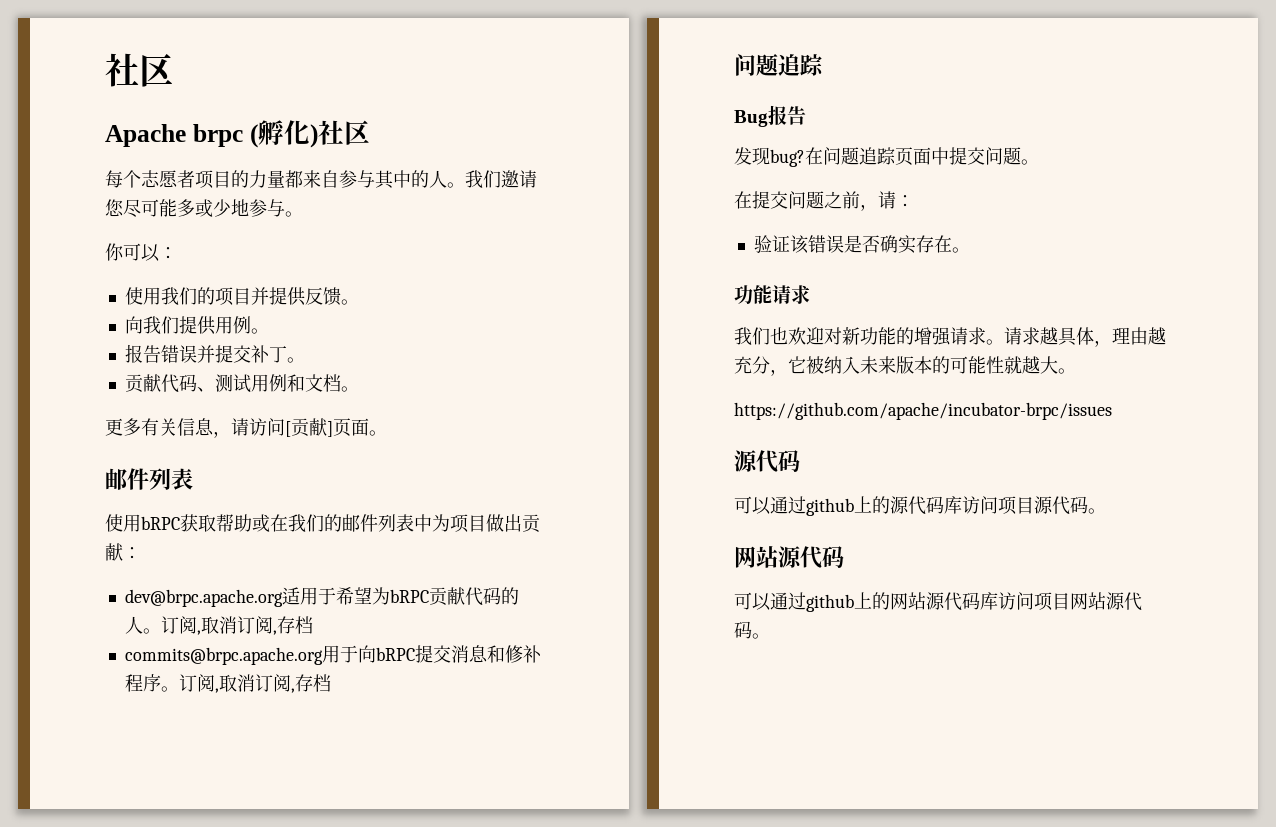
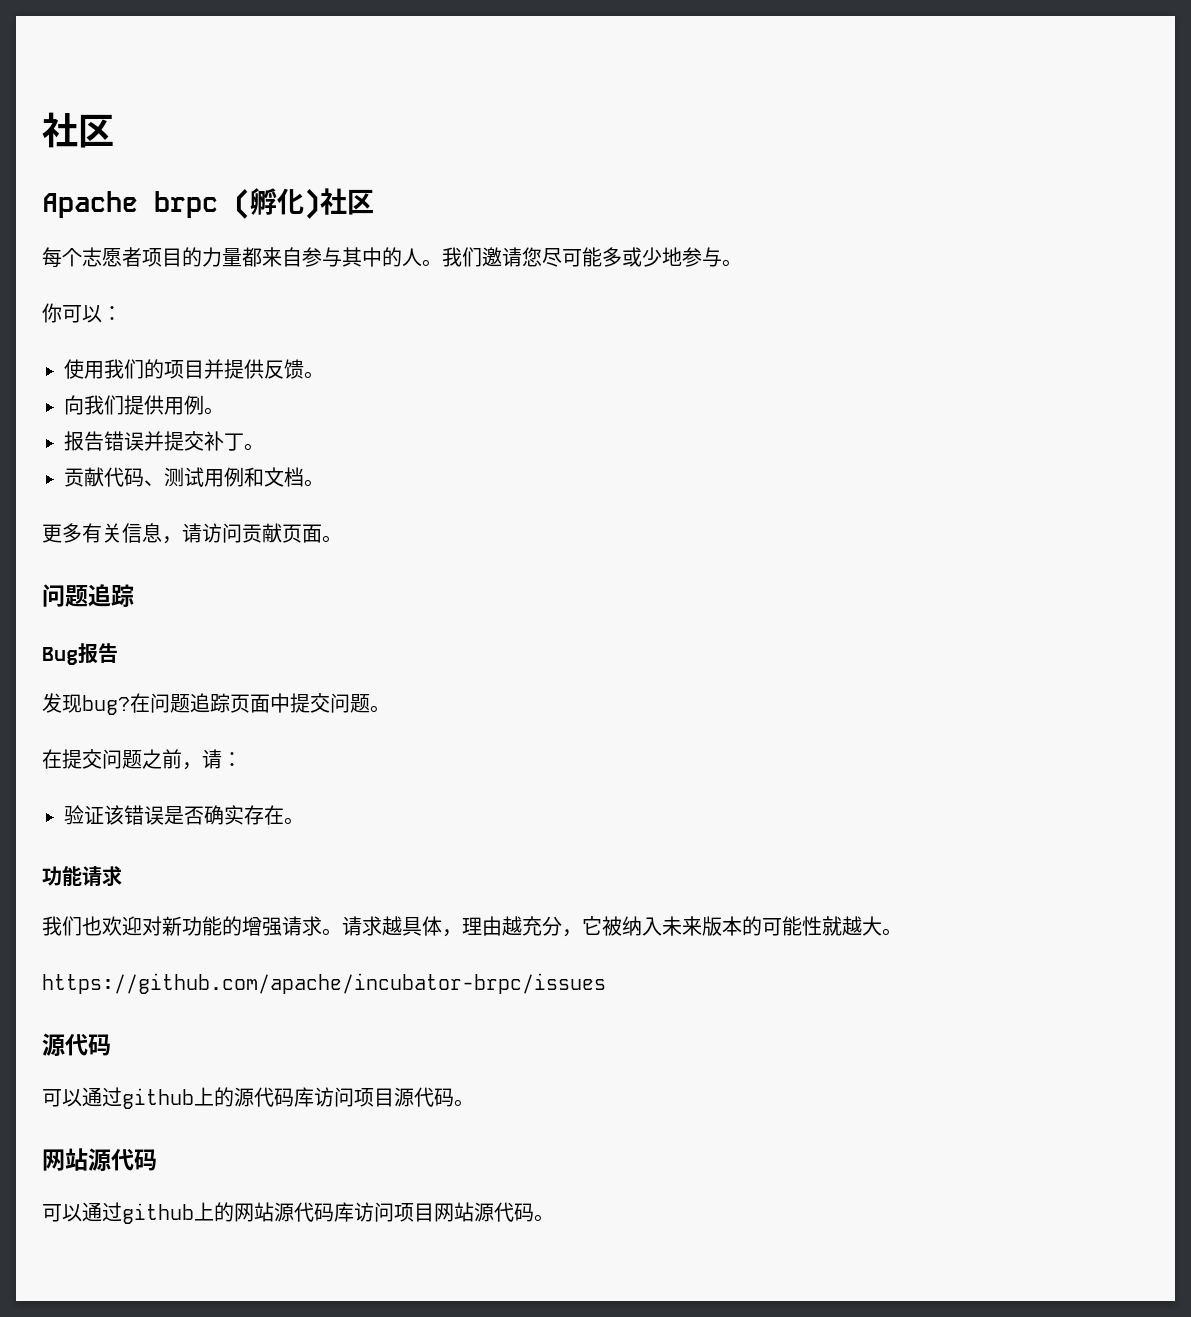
- 更多有关信息，请访问[贡献]页面。
- 邮件列表
- 使用bRPC获取帮助或在我们的邮件列表中为项目做出贡献：
- dev@brpc.apache.org适用于希望为bRPC贡献代码的人。订阅,取消订阅,存档
- commits@brpc.apache.org用于向bRPC提交消息和修补程序。订阅,取消订阅,存档
+ 更多有关信息，请访问贡献页面。

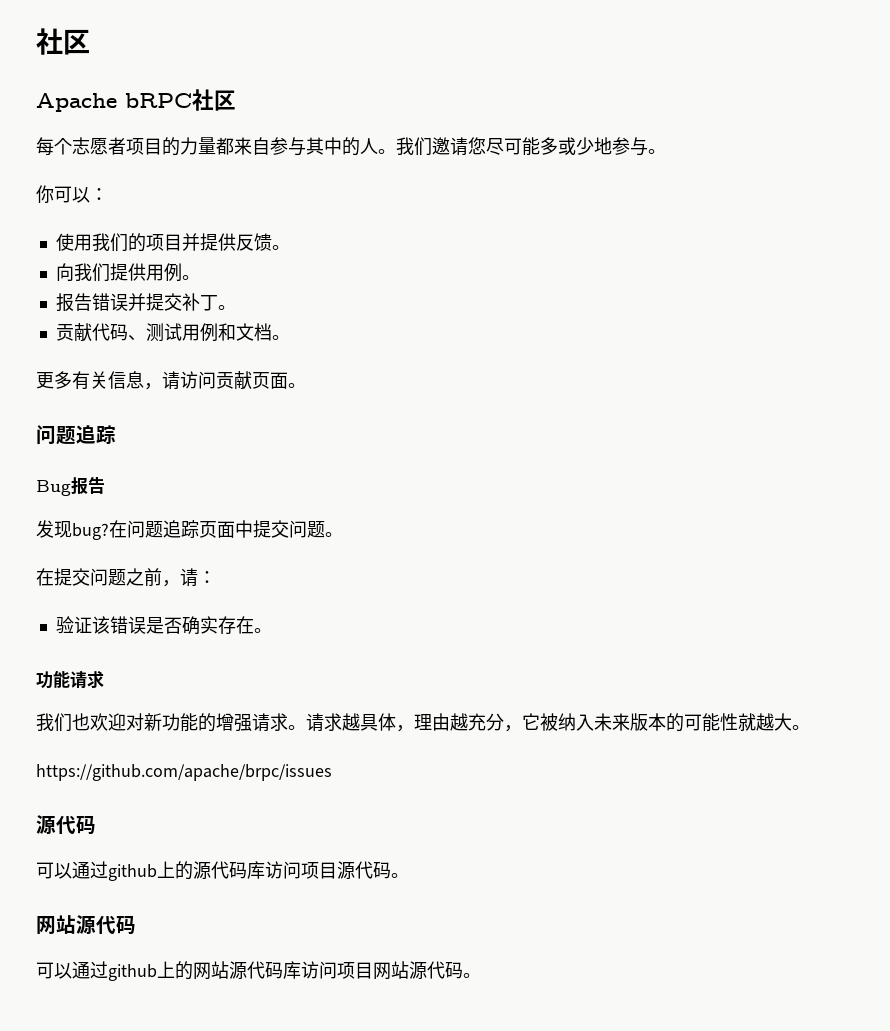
- Apache brpc (孵化)社区
+ Apache bRPC社区
- https://github.com/apache/incubator-brpc/issues
+ https://github.com/apache/brpc/issues

